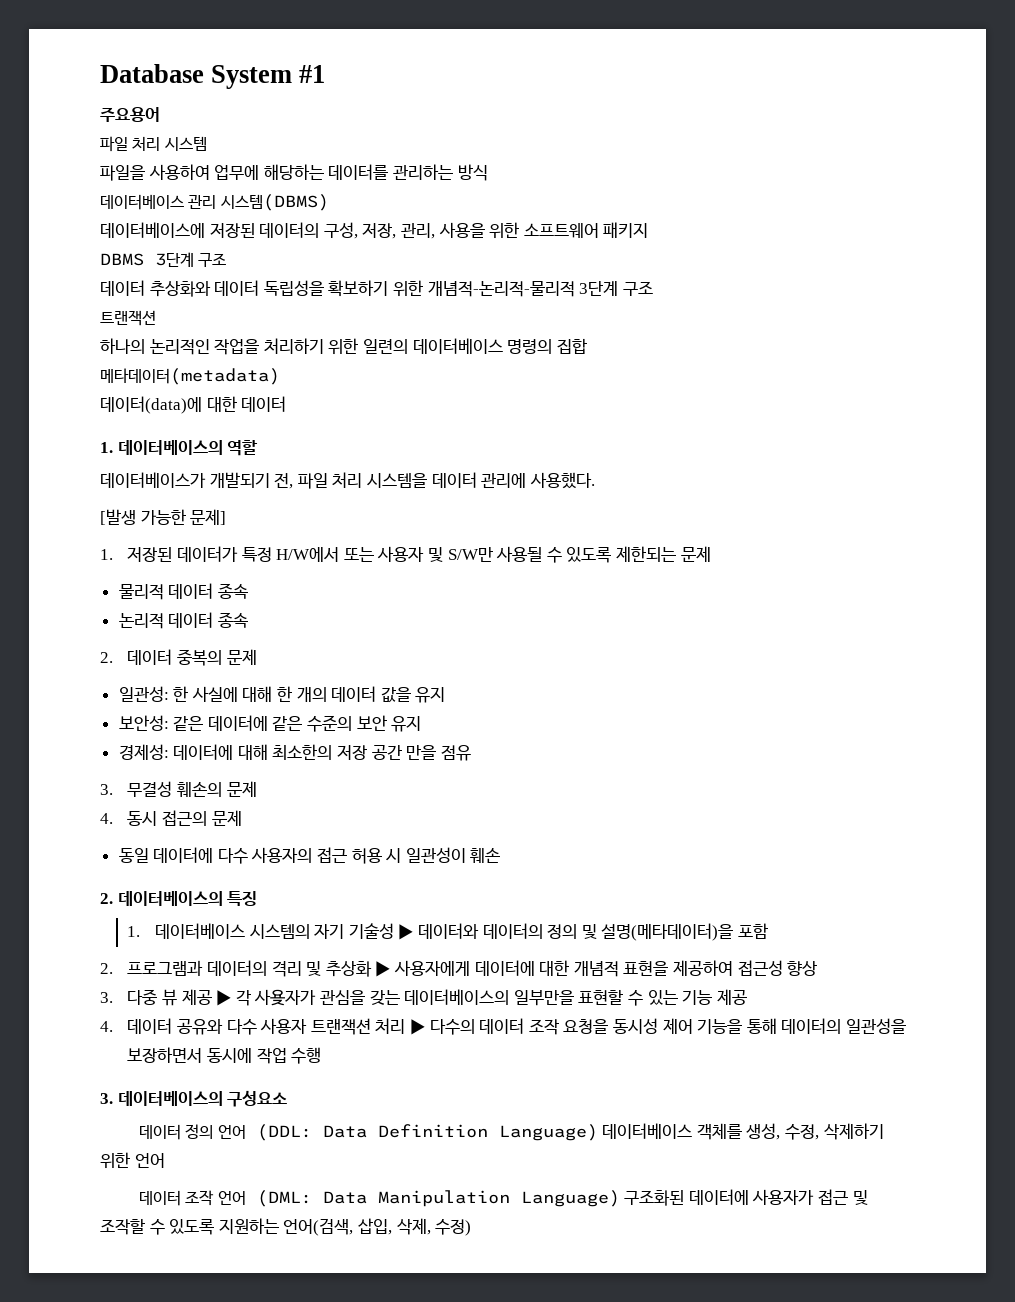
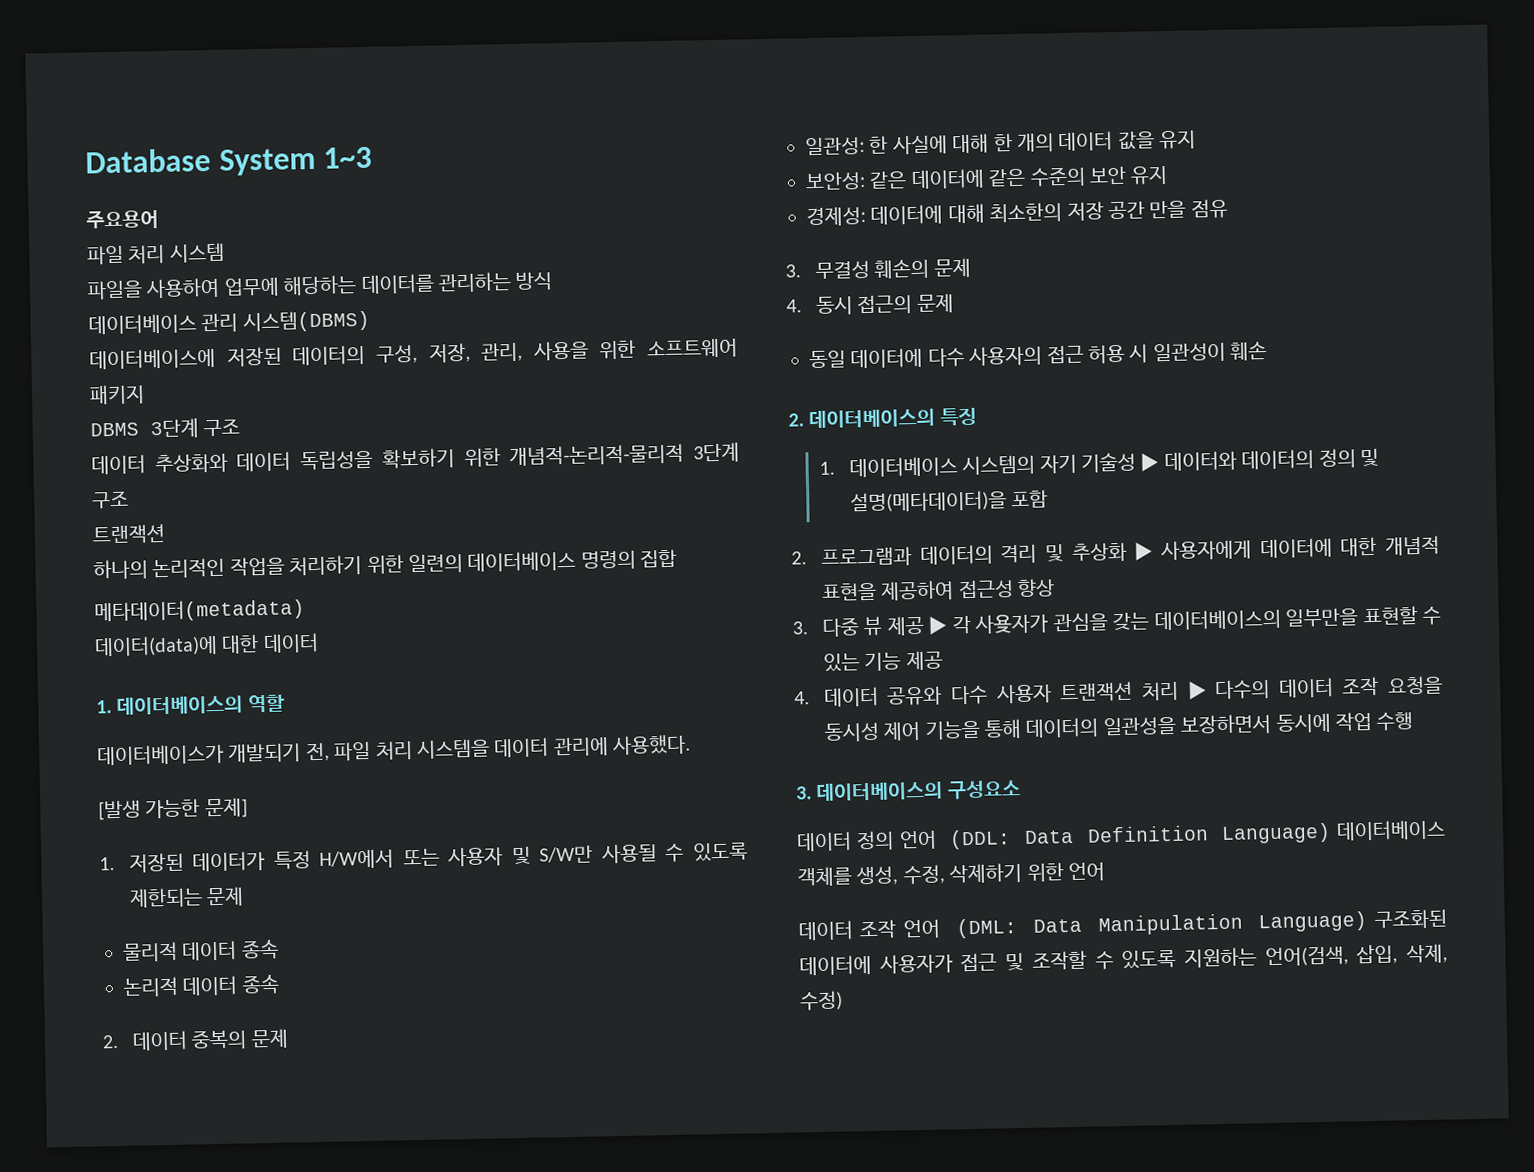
- Database System #1
+ Database System 1~3

